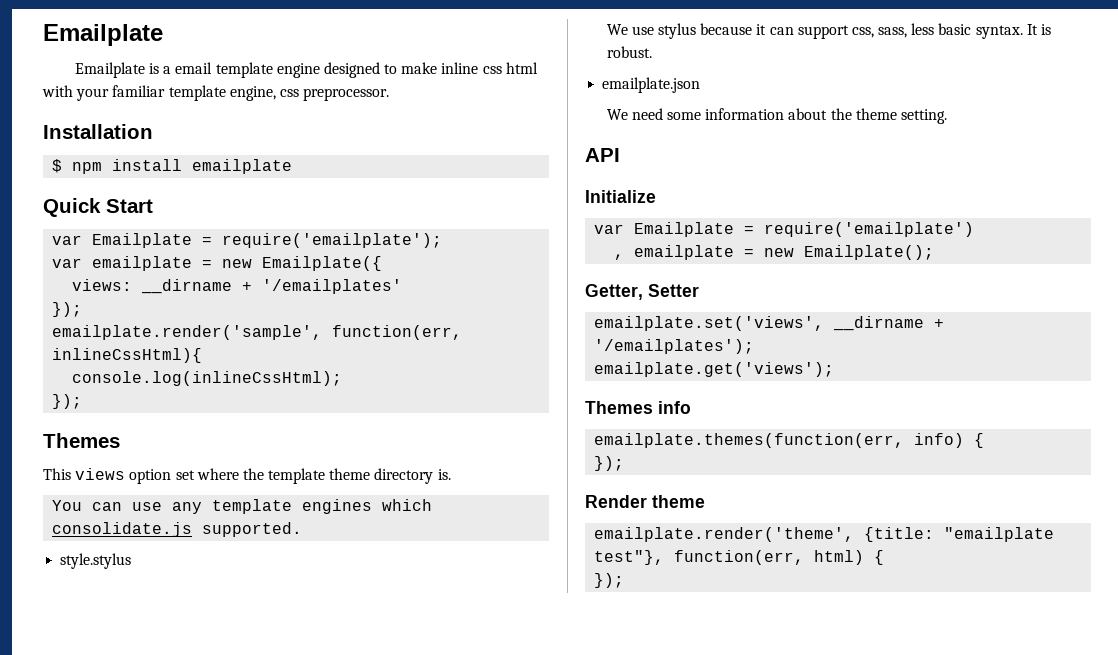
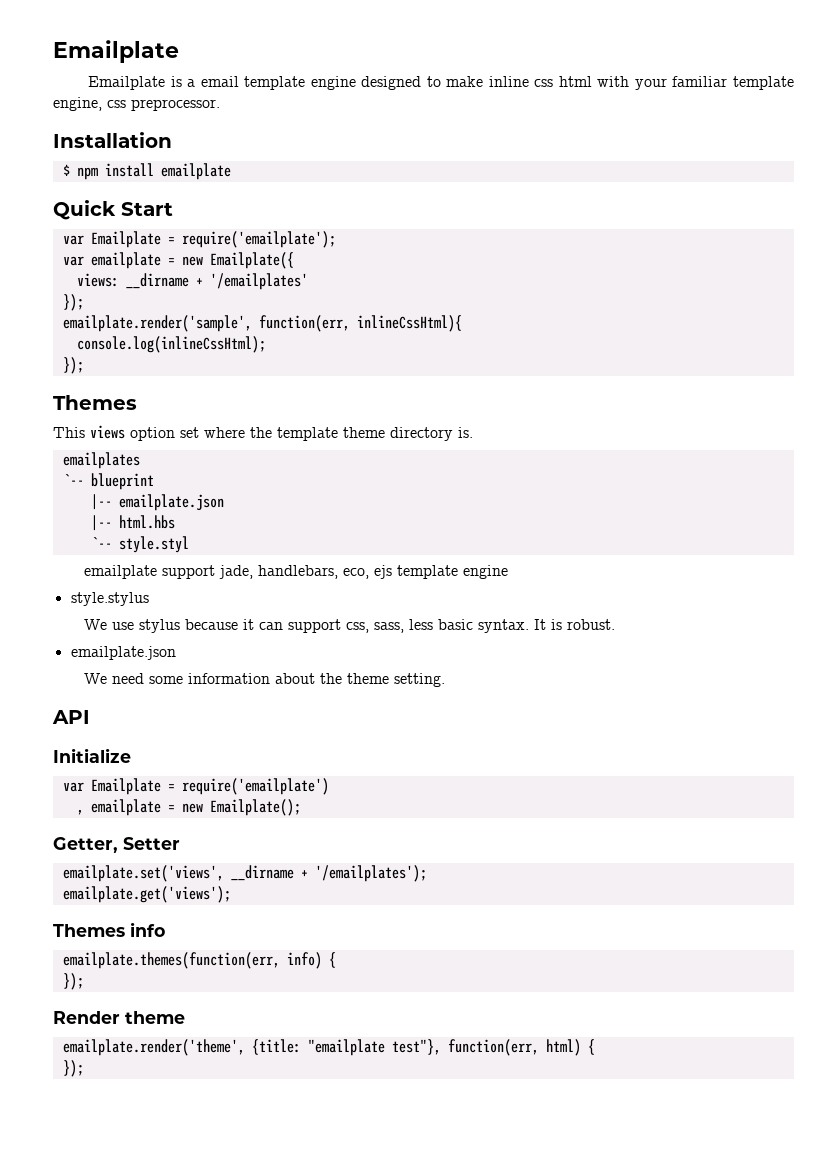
- You can use any template engines which consolidate.js supported.
+ emailplates
+ `-- blueprint
+ |-- emailplate.json
+ |-- html.hbs
+ `-- style.styl
+ emailplate support jade, handlebars, eco, ejs template engine

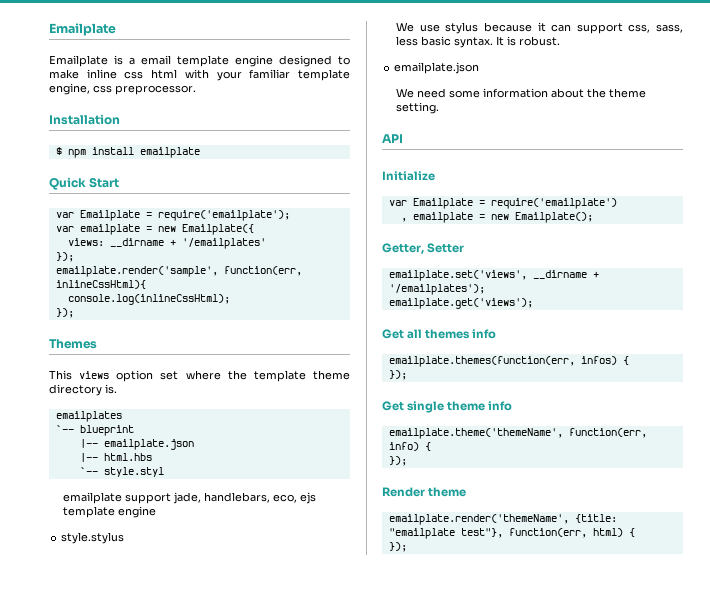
- Themes info
+ Get all themes info
- emailplate.themes(function(err, info) {
+ emailplate.themes(function(err, infos) {
+ });
+ Get single theme info
+ emailplate.theme('themeName', function(err, info) {
- emailplate.render('theme', {title: "emailplate test"}, function(err, html) {
+ emailplate.render('themeName', {title: "emailplate test"}, function(err, html) {

